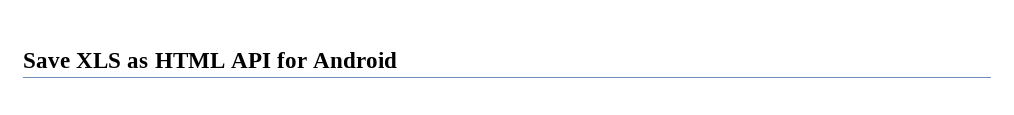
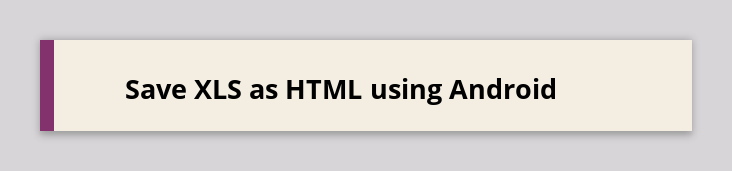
- Save XLS as HTML API for Android
+ Save XLS as HTML using Android

